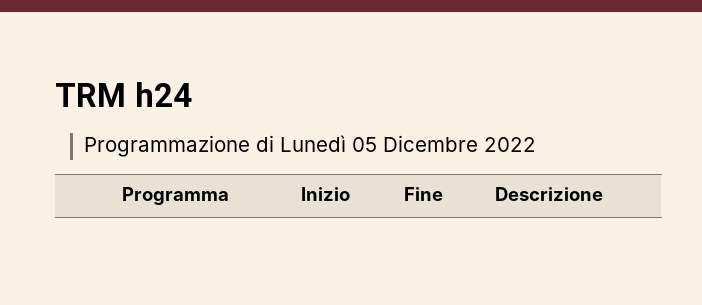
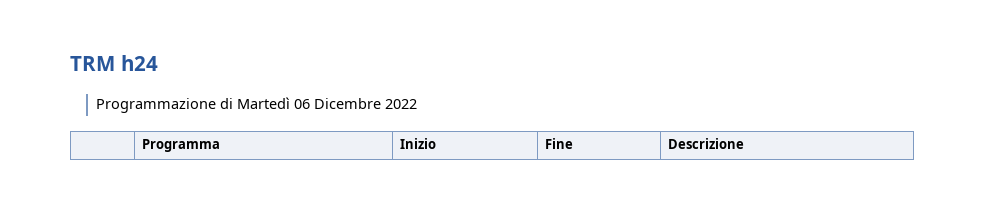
- Programmazione di Lunedì 05 Dicembre 2022
+ Programmazione di Martedì 06 Dicembre 2022

